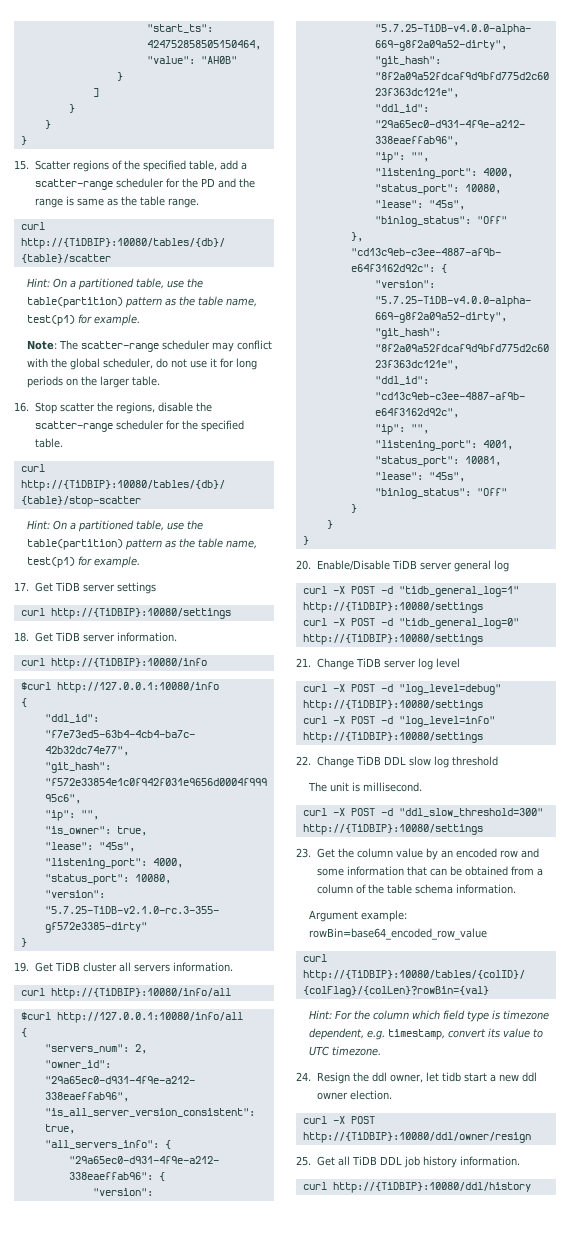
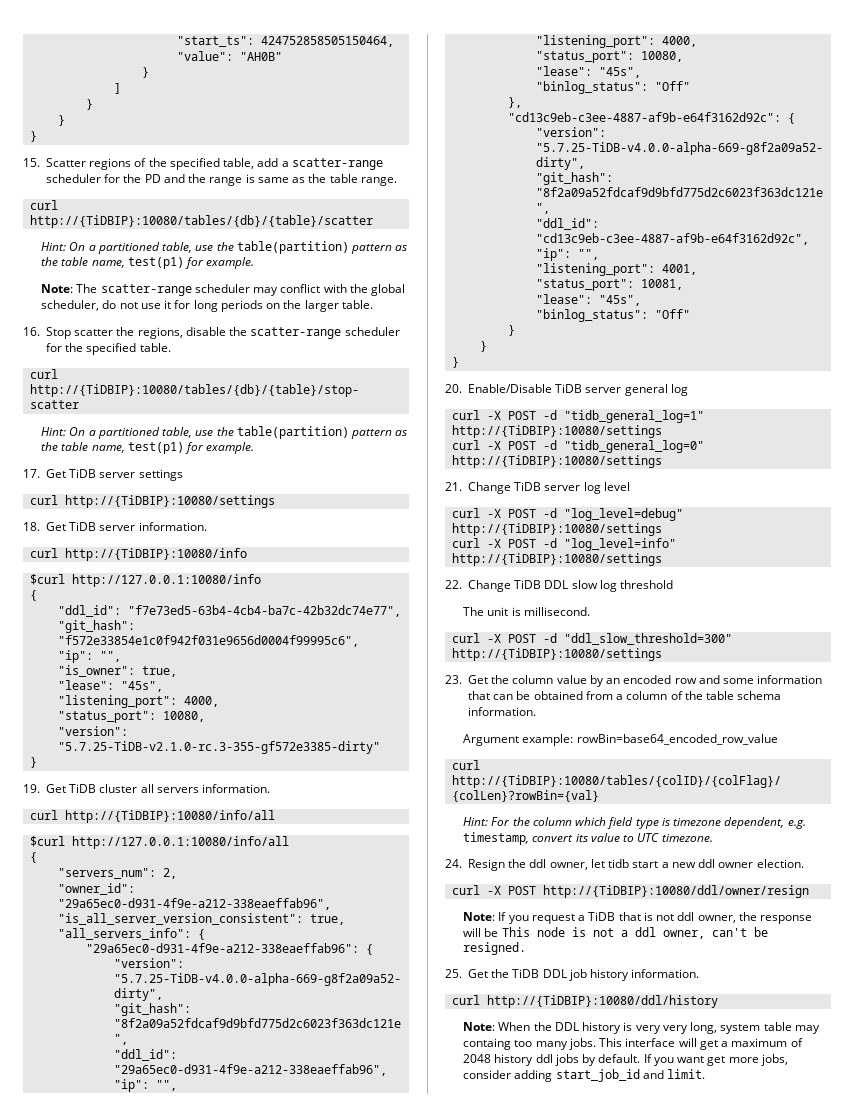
+ Note: If you request a TiDB that is not ddl owner, the response will be This node is not a ddl owner, can't be resigned.
- 25. Get all TiDB DDL job history information.
+ 25. Get the TiDB DDL job history information.
+ Note: When the DDL history is very very long, system table may containg too many jobs. This interface will get a maximum of 2048 history ddl jobs by default. If you want get more jobs, consider adding start_job_id and limit.

